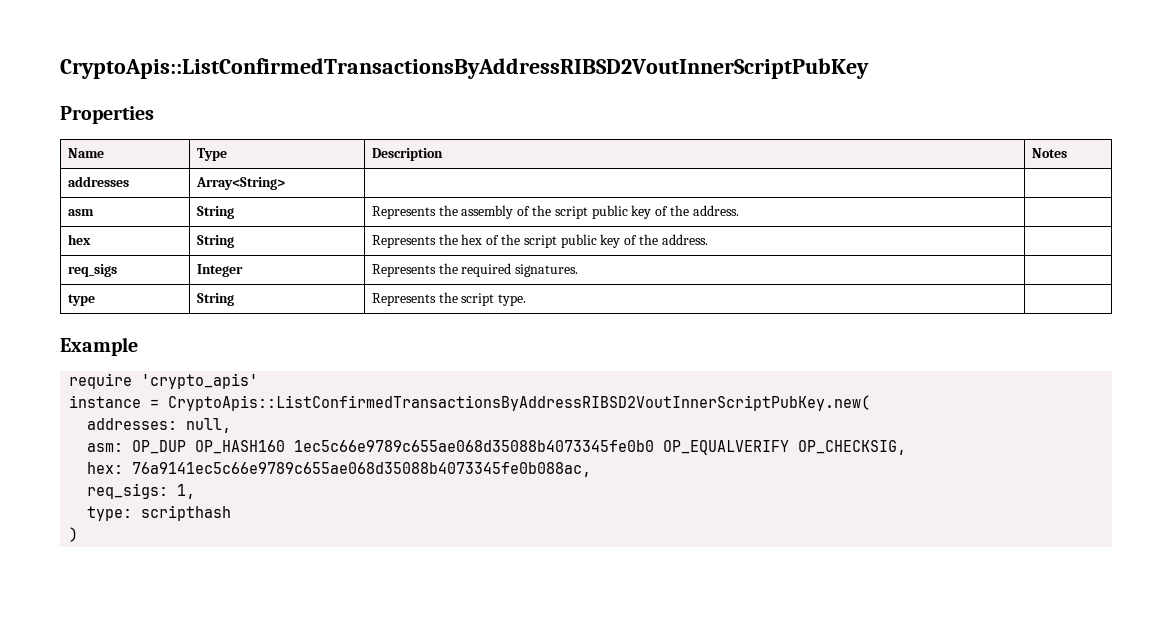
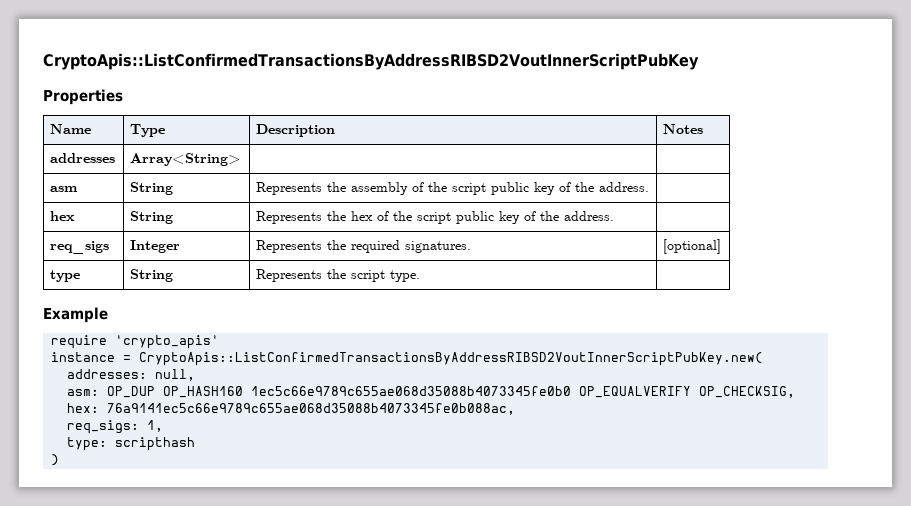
- req_sigs | Integer | Represents the required signatures. |
+ req_sigs | Integer | Represents the required signatures. | [optional]

